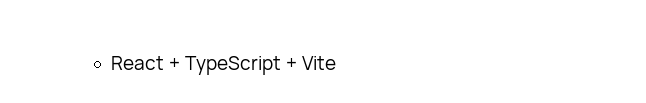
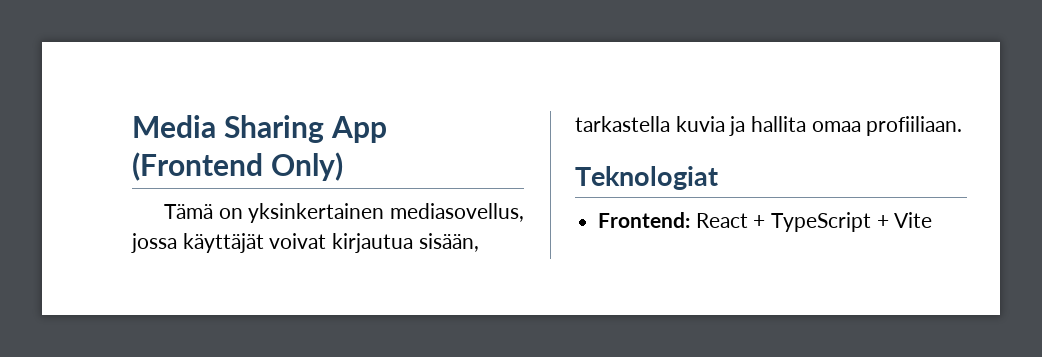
- React + TypeScript + Vite
+ Media Sharing App (Frontend Only)
+ Tämä on yksinkertainen mediasovellus, jossa käyttäjät voivat kirjautua sisään, tarkastella kuvia ja hallita omaa profiiliaan.
+ Teknologiat
+ Frontend: React + TypeScript + Vite

